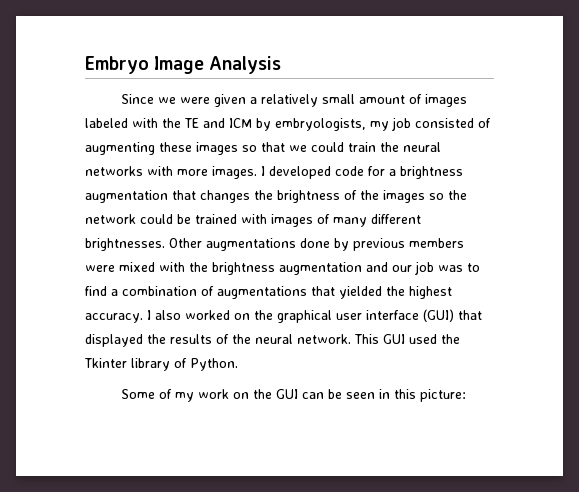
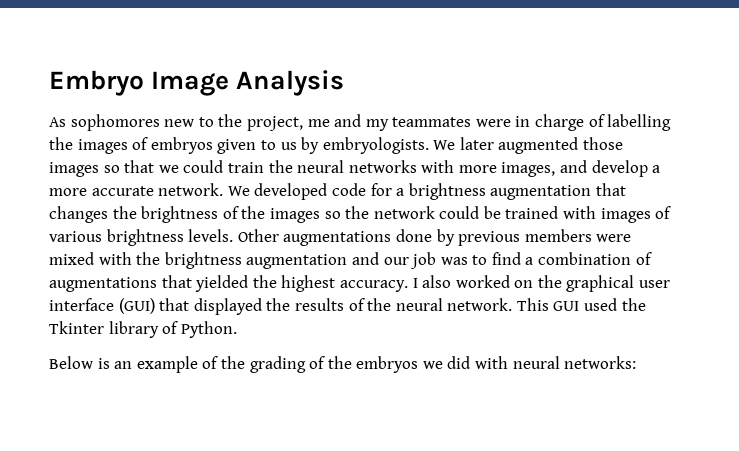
- Since we were given a relatively small amount of images labeled with the TE and ICM by embryologists, my job consisted of augmenting these images so that we could train the neural networks with more images. I developed code for a brightness augmentation that changes the brightness of the images so the network could be trained with images of many different brightnesses.
+ As sophomores new to the project, me and my teammates were in charge of labelling the images of embryos given to us by embryologists. We later augmented those images so that we could train the neural networks with more images, and develop a more accurate network. We developed code for a brightness augmentation that changes the brightness of the images so the network could be trained with images of various brightness levels.
- Some of my work on the GUI can be seen in this picture:
+ Below is an example of the grading of the embryos we did with neural networks:

